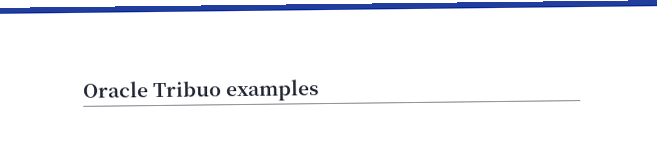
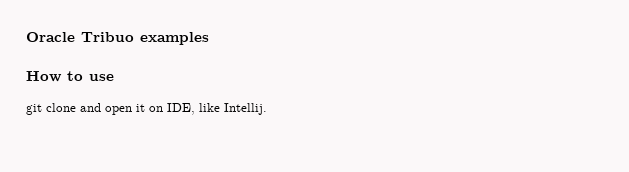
+ How to use
+ git clone and open it on IDE, like Intellij.

